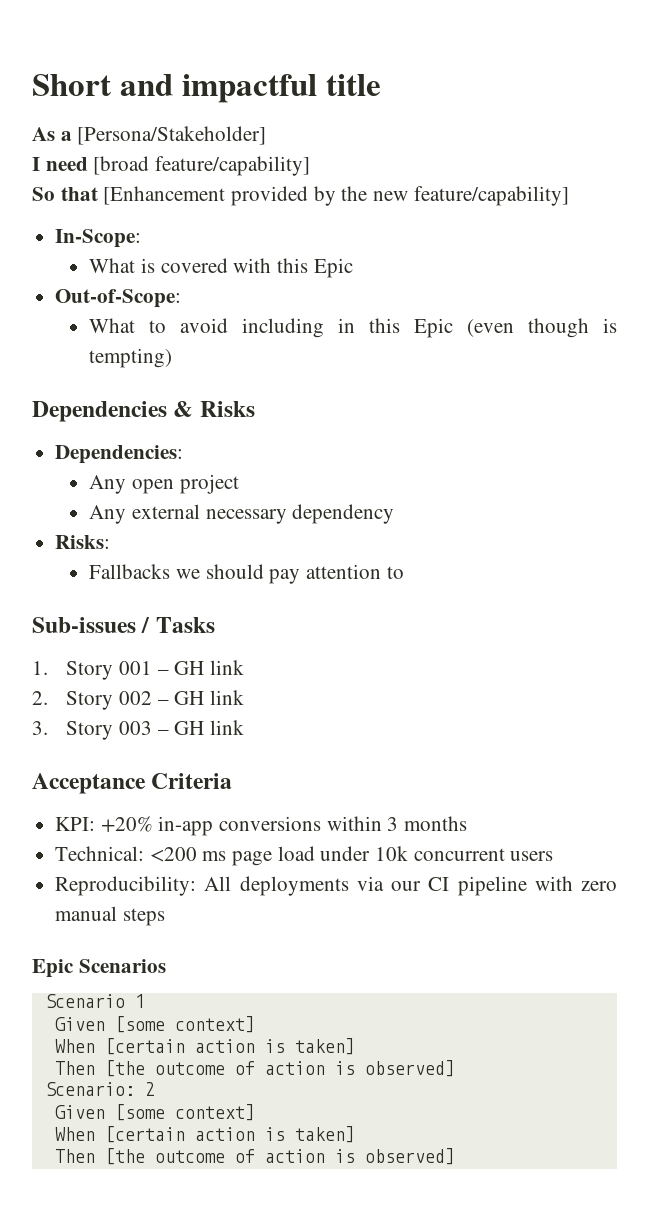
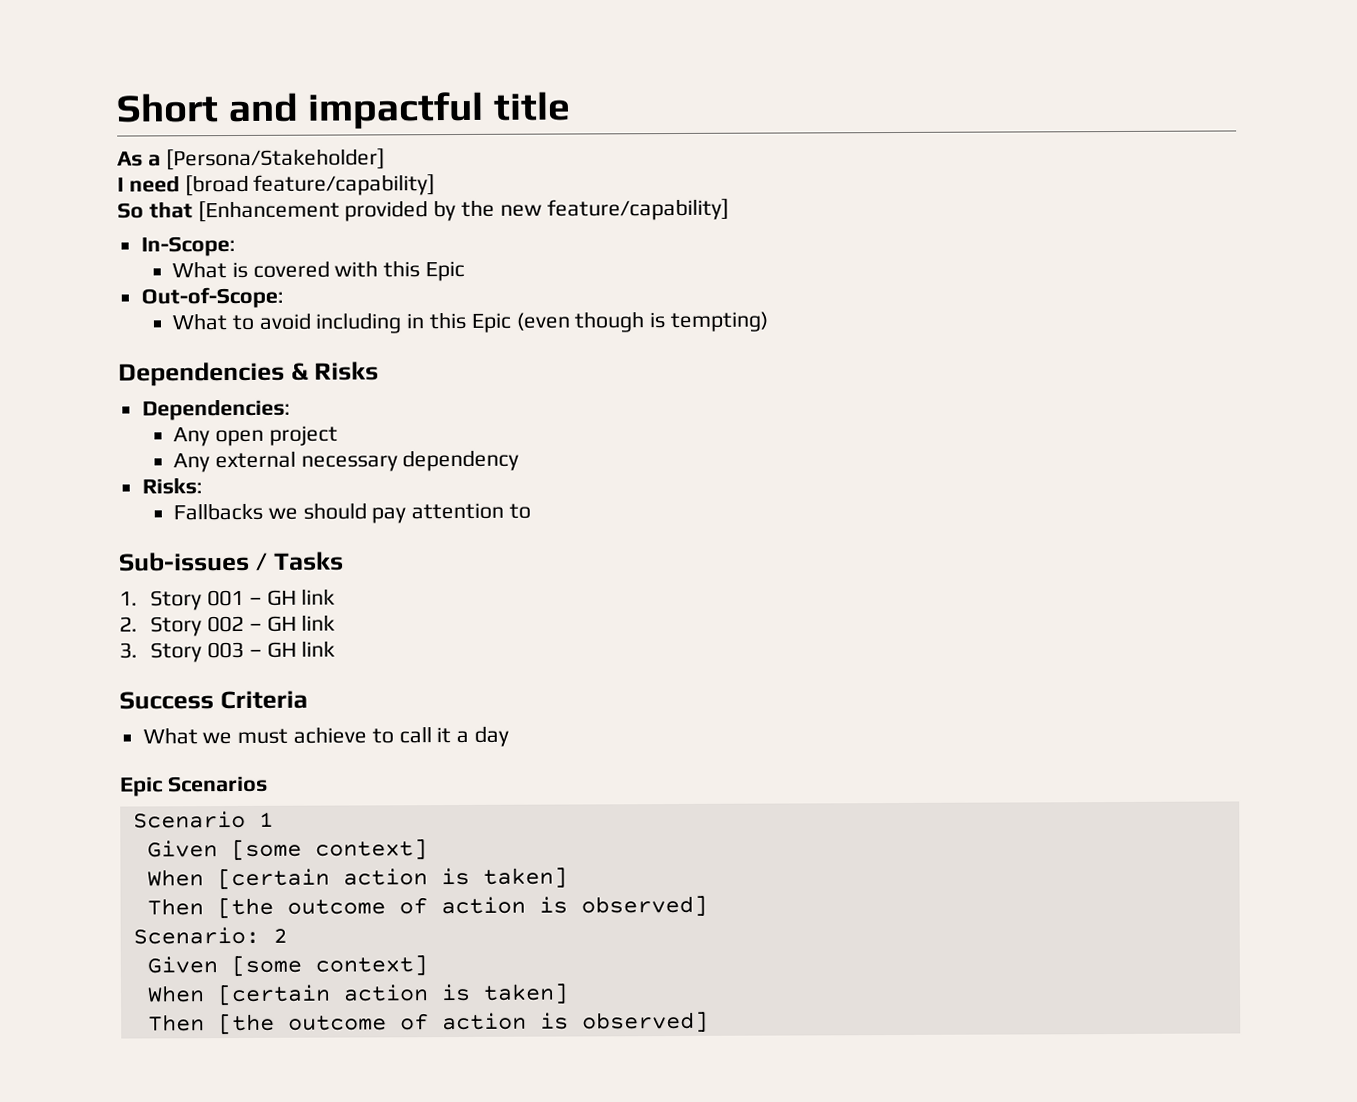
- Acceptance Criteria
+ Success Criteria
- KPI: +20% in-app conversions within 3 months
- Technical: <200 ms page load under 10k concurrent users
- Reproducibility: All deployments via our CI pipeline with zero manual steps
+ What we must achieve to call it a day

